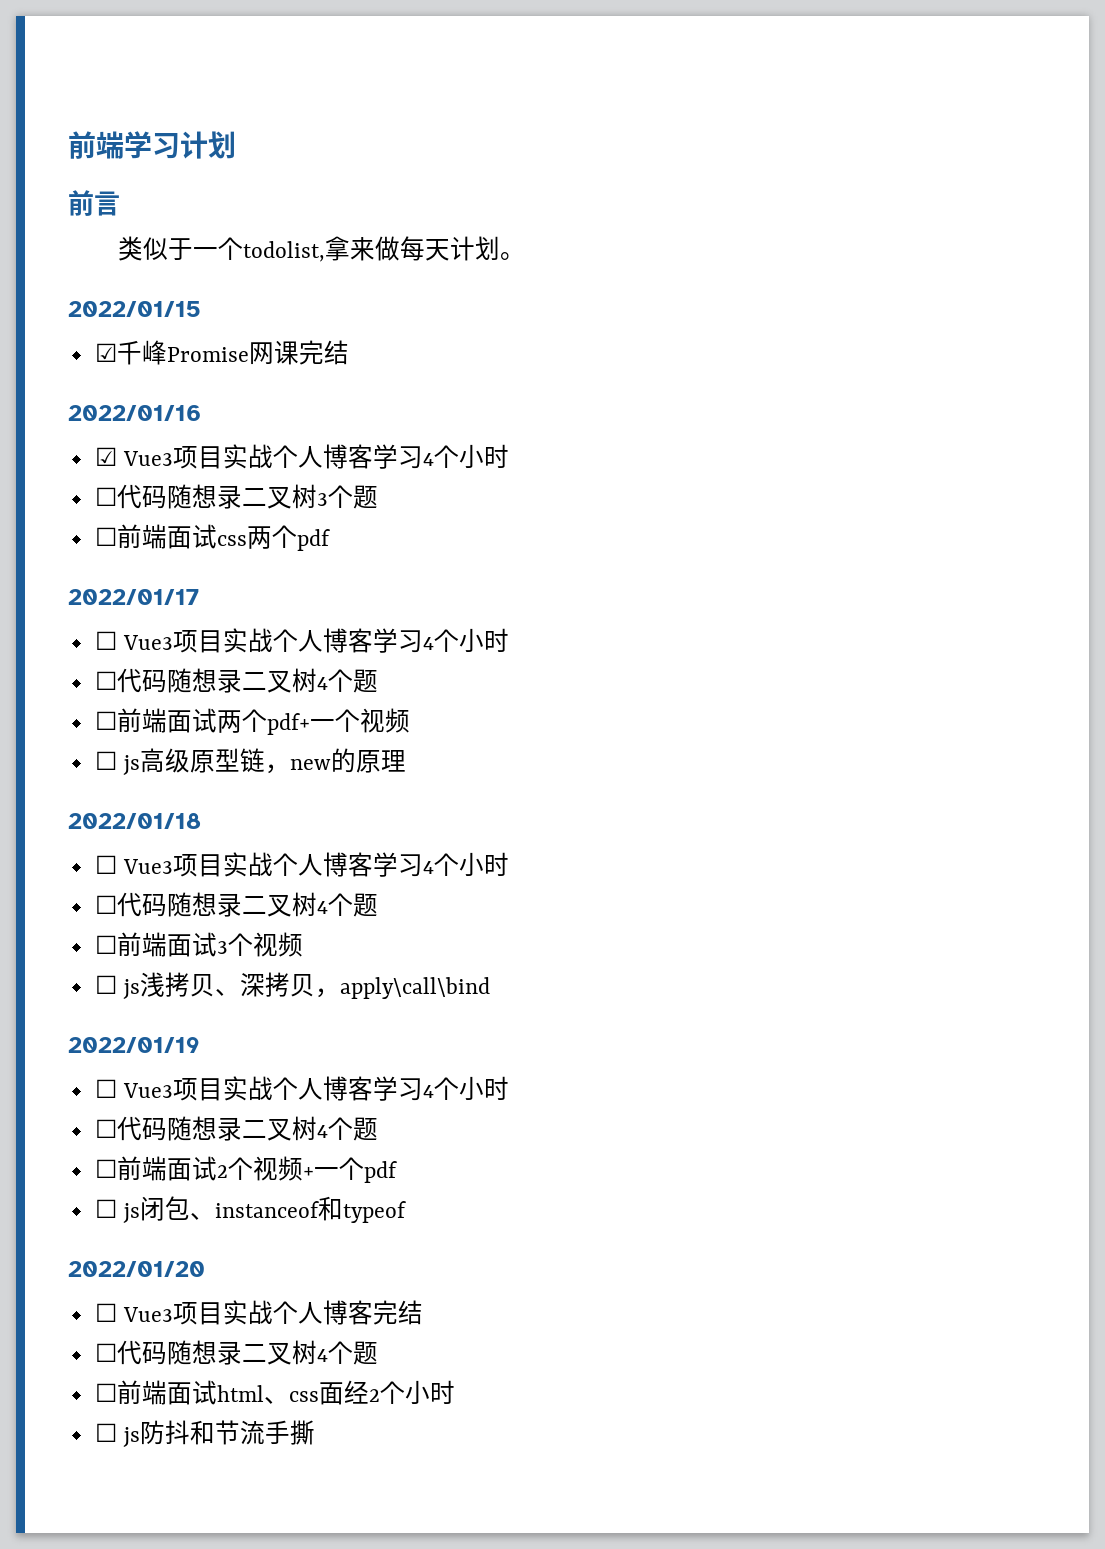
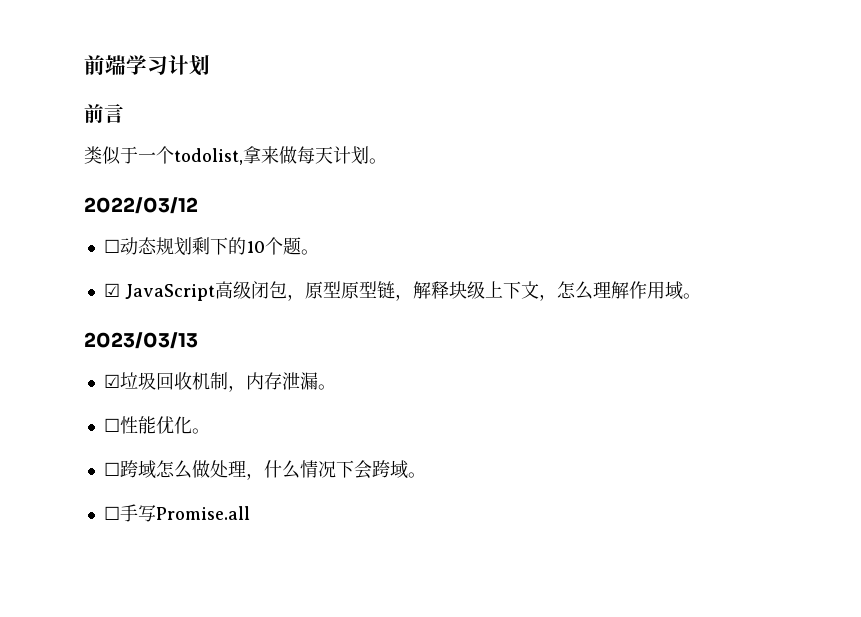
- 2022/01/15
- ☑千峰Promise网课完结
- 2022/01/16
- ☑ Vue3项目实战个人博客学习4个小时
- ☐代码随想录二叉树3个题
- ☐前端面试css两个pdf
- 2022/01/17
- ☐ Vue3项目实战个人博客学习4个小时
- ☐代码随想录二叉树4个题
- ☐前端面试两个pdf+一个视频
- ☐ js高级原型链，new的原理
- 2022/01/18
- ☐ Vue3项目实战个人博客学习4个小时
- ☐代码随想录二叉树4个题
- ☐前端面试3个视频
- ☐ js浅拷贝、深拷贝，apply\call\bind
- 2022/01/19
- ☐ Vue3项目实战个人博客学习4个小时
- ☐代码随想录二叉树4个题
- ☐前端面试2个视频+一个pdf
- ☐ js闭包、instanceof和typeof
- 2022/01/20
- ☐ Vue3项目实战个人博客完结
- ☐代码随想录二叉树4个题
- ☐前端面试html、css面经2个小时
- ☐ js防抖和节流手撕
+ 2022/03/12
+ ☐动态规划剩下的10个题。
+ ☑ JavaScript高级闭包，原型原型链，解释块级上下文，怎么理解作用域。
+ 2023/03/13
+ ☑垃圾回收机制，内存泄漏。
+ ☐性能优化。
+ ☐跨域怎么做处理，什么情况下会跨域。
+ ☐手写Promise.all

